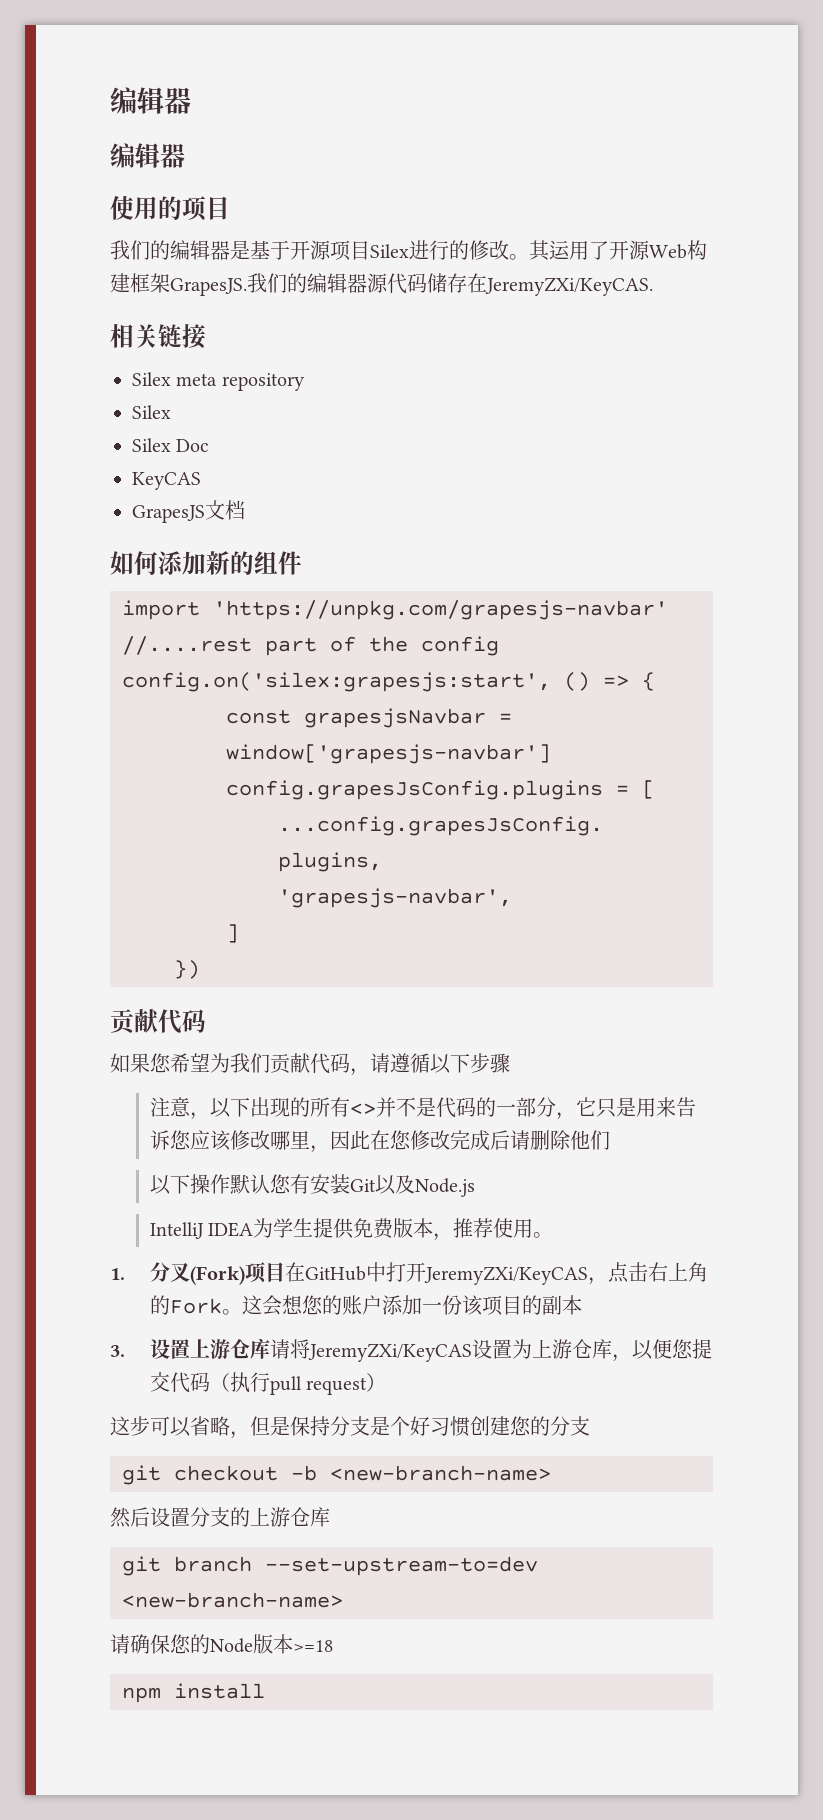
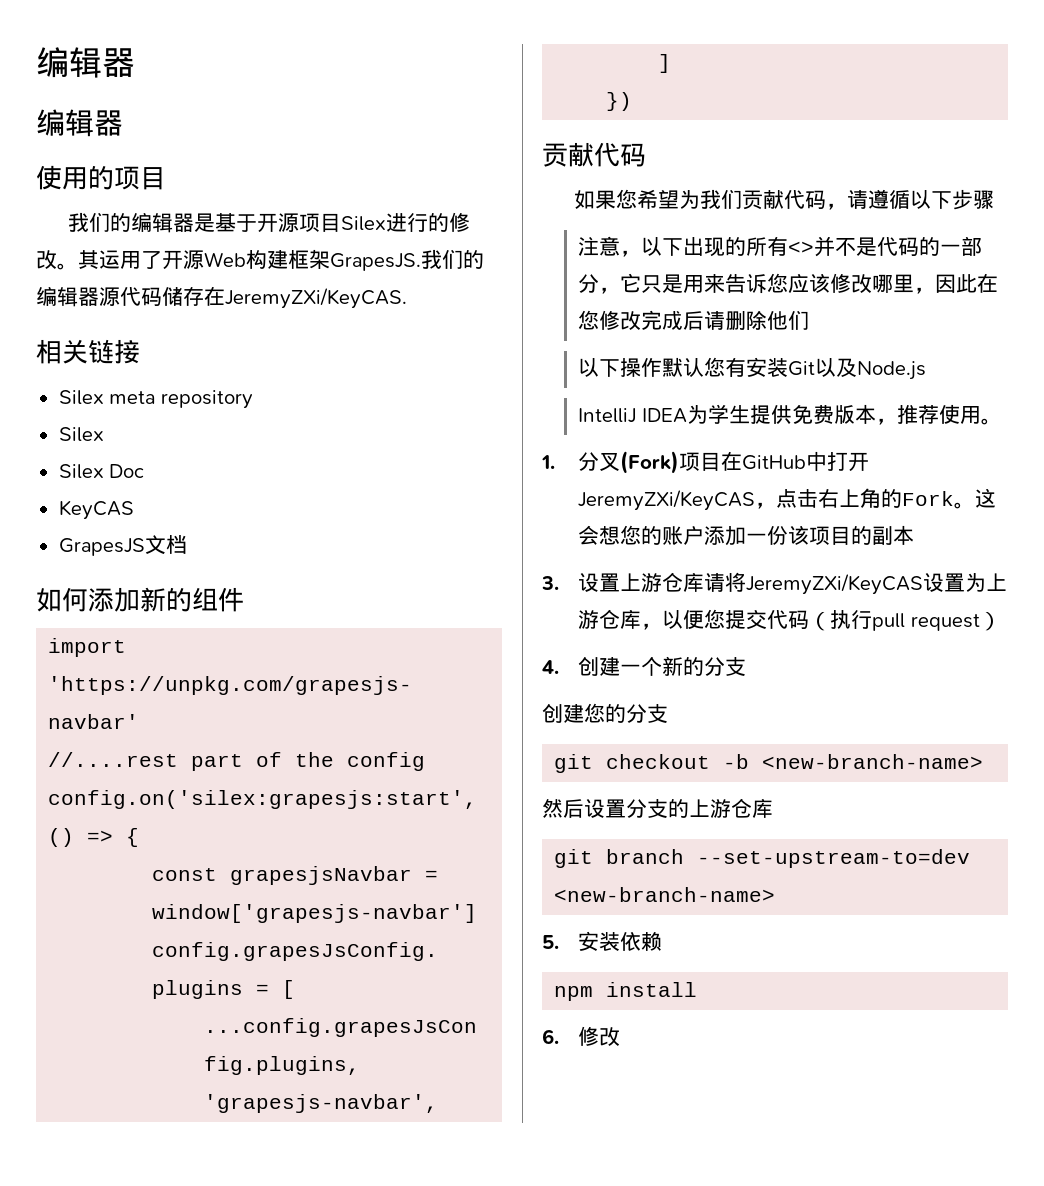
- 这步可以省略，但是保持分支是个好习惯创建您的分支
+ 4.创建一个新的分支
+ 创建您的分支
- 请确保您的Node版本>=18
+ 5.安装依赖
+ 6.修改

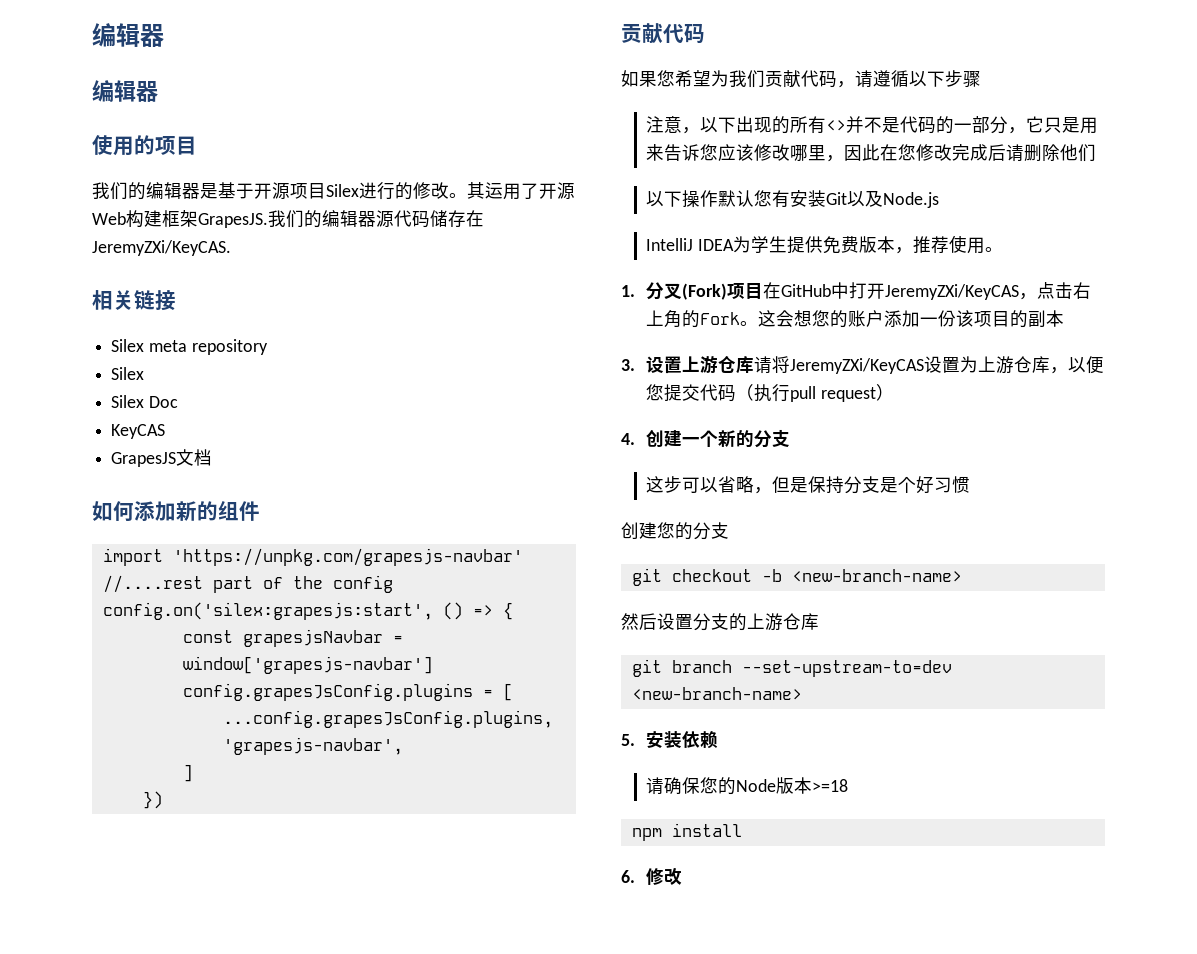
+ 这步可以省略，但是保持分支是个好习惯
+ 请确保您的Node版本>=18

